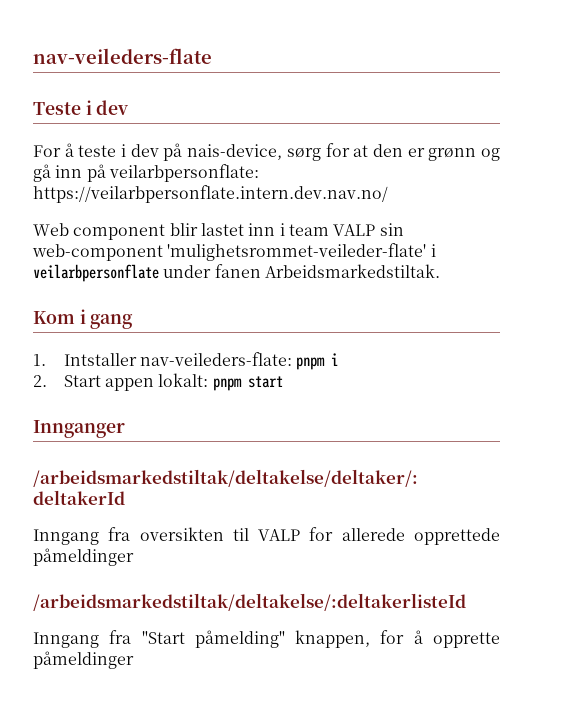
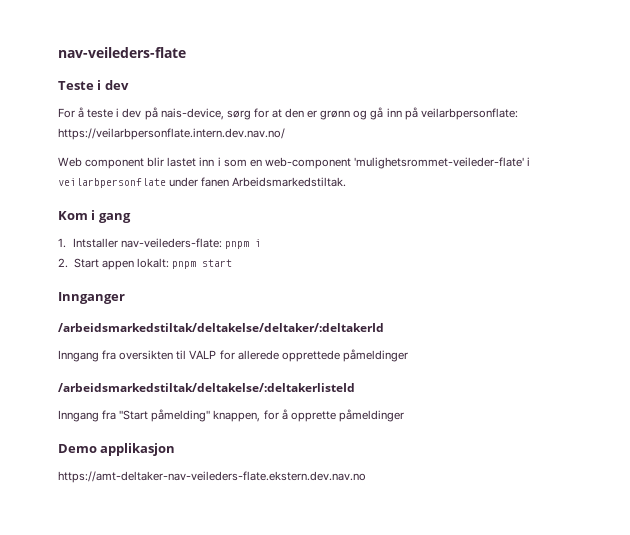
- Web component blir lastet inn i team VALP sin web-component 'mulighetsrommet-veileder-flate' i veilarbpersonflate under fanen Arbeidsmarkedstiltak.
+ Web component blir lastet inn i som en web-component 'mulighetsrommet-veileder-flate' i veilarbpersonflate under fanen Arbeidsmarkedstiltak.
+ Demo applikasjon
+ https://amt-deltaker-nav-veileders-flate.ekstern.dev.nav.no

